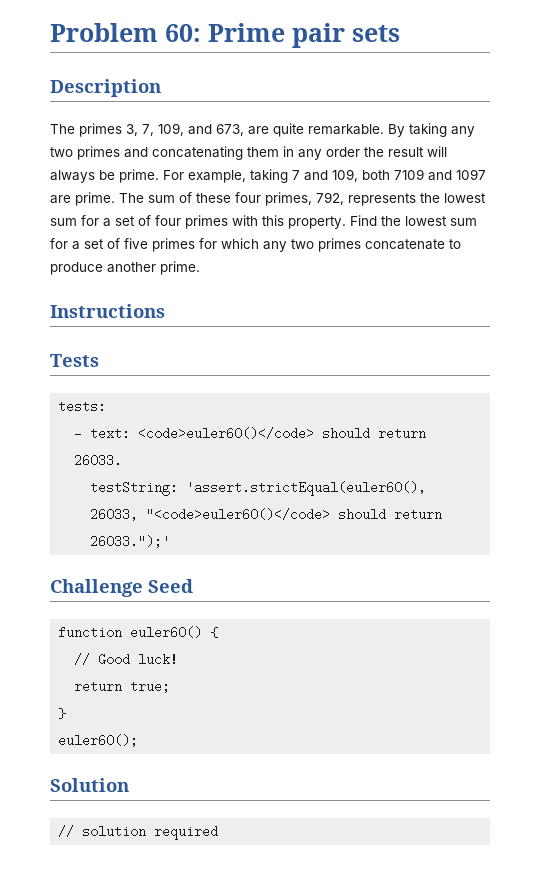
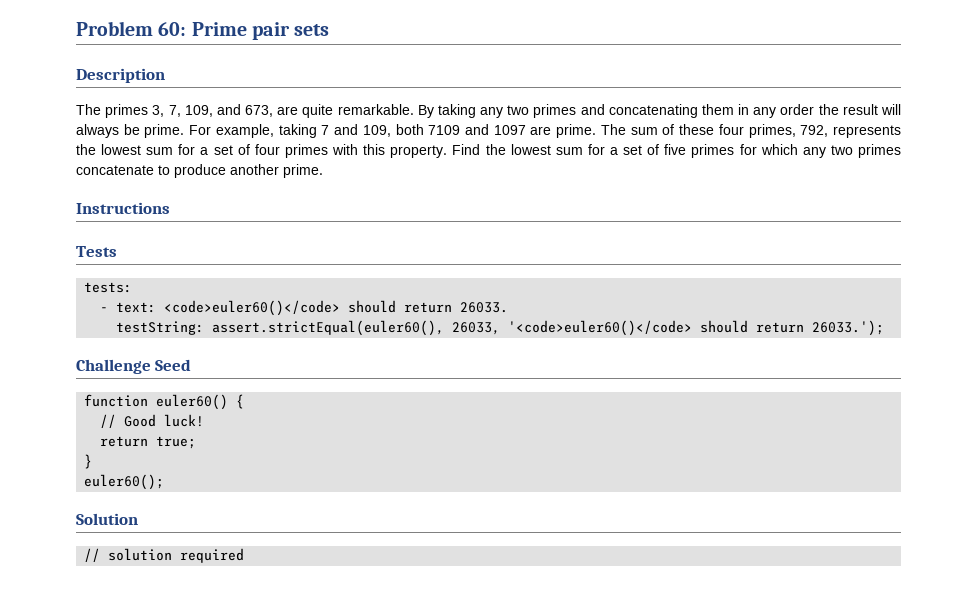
- testString: 'assert.strictEqual(euler60(), 26033, "<code>euler60()</code> should return 26033.");'
+ testString: assert.strictEqual(euler60(), 26033, '<code>euler60()</code> should return 26033.');

